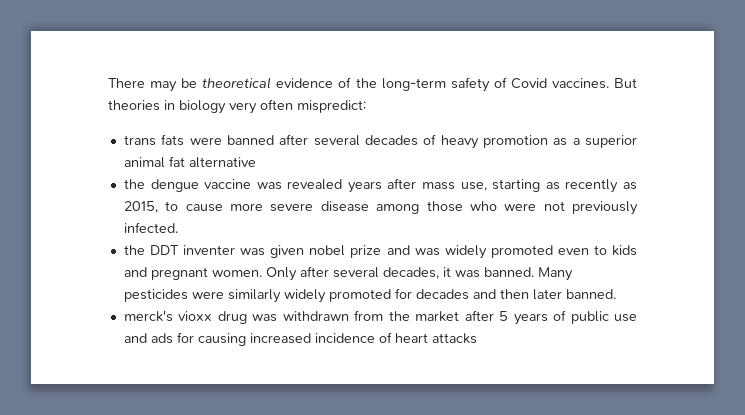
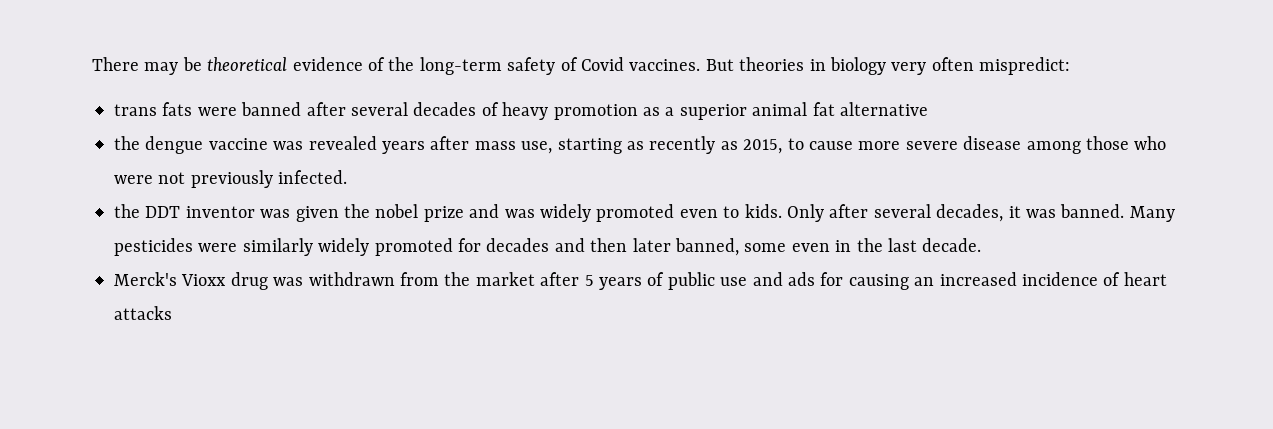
- the DDT inventer was given nobel prize and was widely promoted even to kids and pregnant women.
+ the DDT inventor was given the nobel prize and was widely promoted even to kids.
- Many pesticides were similarly widely promoted for decades and then later banned.
- merck's vioxx drug was withdrawn from the market after 5 years of public use and ads for causing increased incidence of heart attacks
+ Many pesticides were similarly widely promoted for decades and then later banned, some even in the last decade.
+ Merck's Vioxx drug was withdrawn from the market after 5 years of public use and ads for causing an increased incidence of heart attacks

